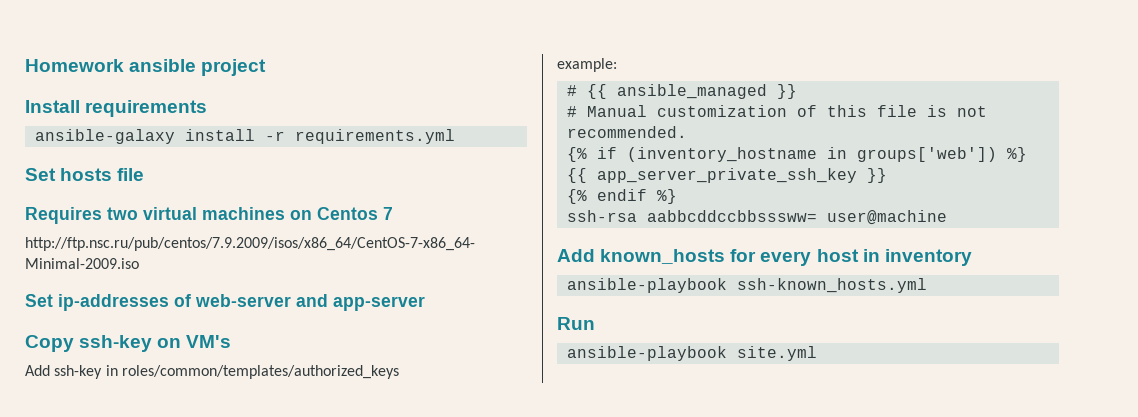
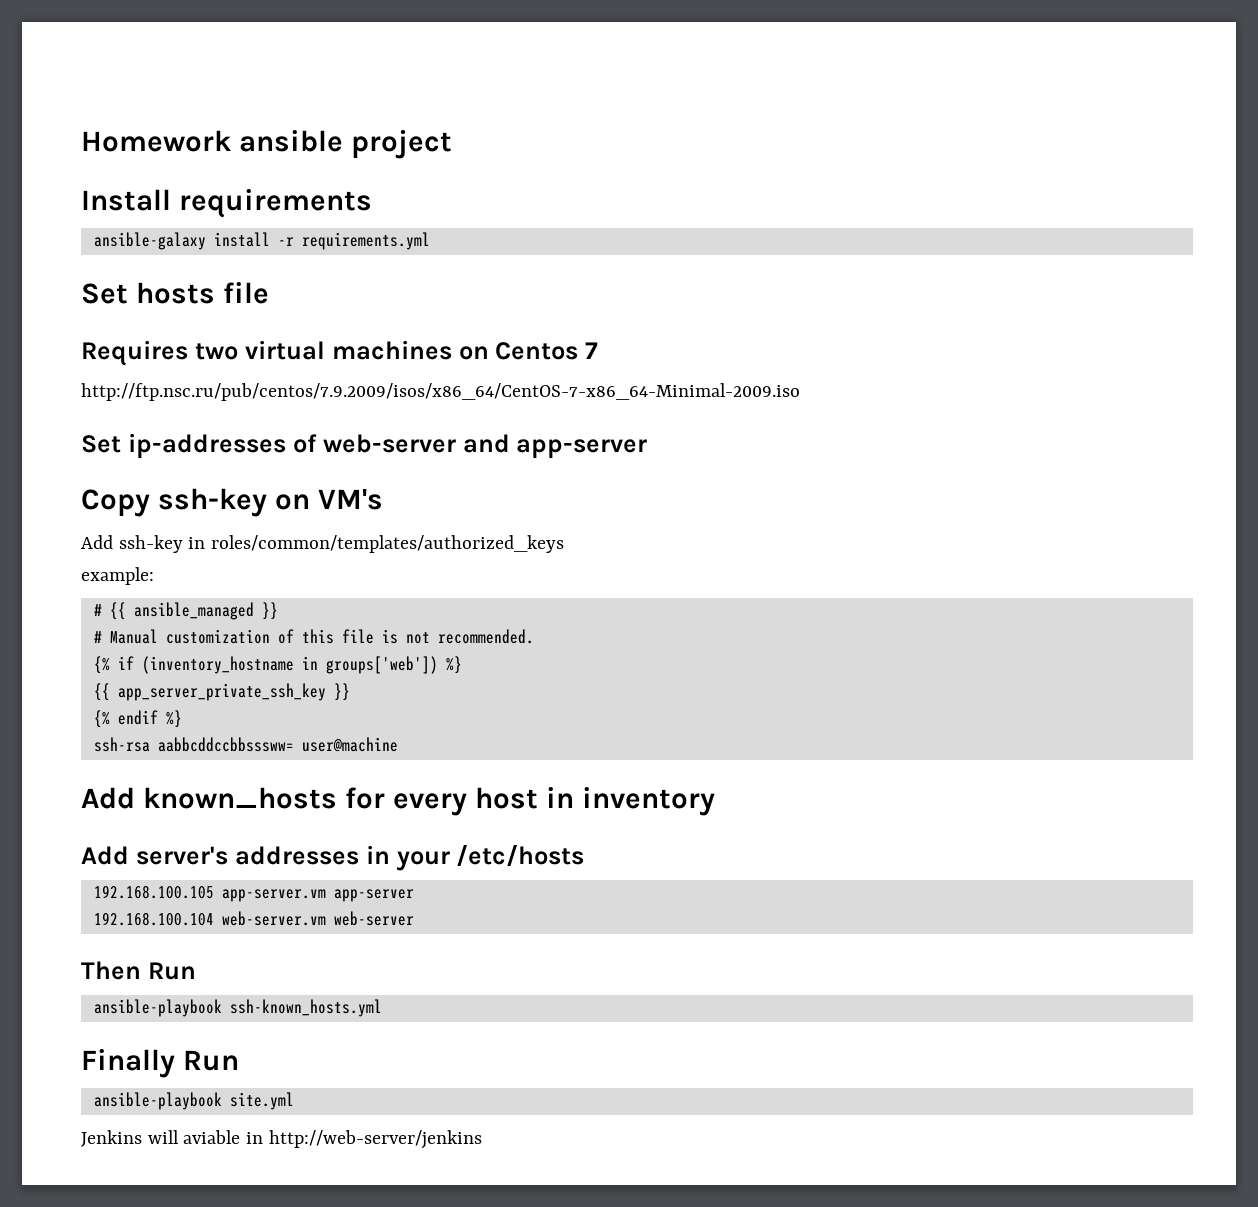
+ Add server's addresses in your /etc/hosts
+ 192.168.100.105 app-server.vm app-server
+ 192.168.100.104 web-server.vm web-server
+ Then Run
- Run
+ Finally Run
+ Jenkins will aviable in http://web-server/jenkins

